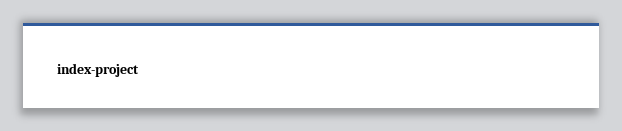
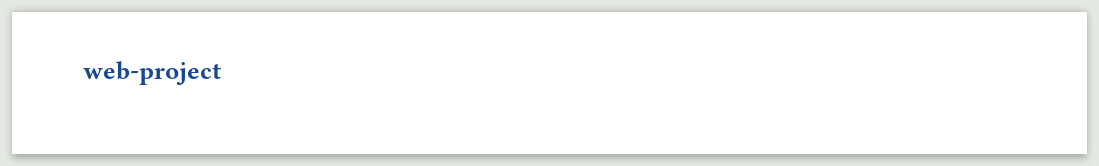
- index-project
+ web-project

